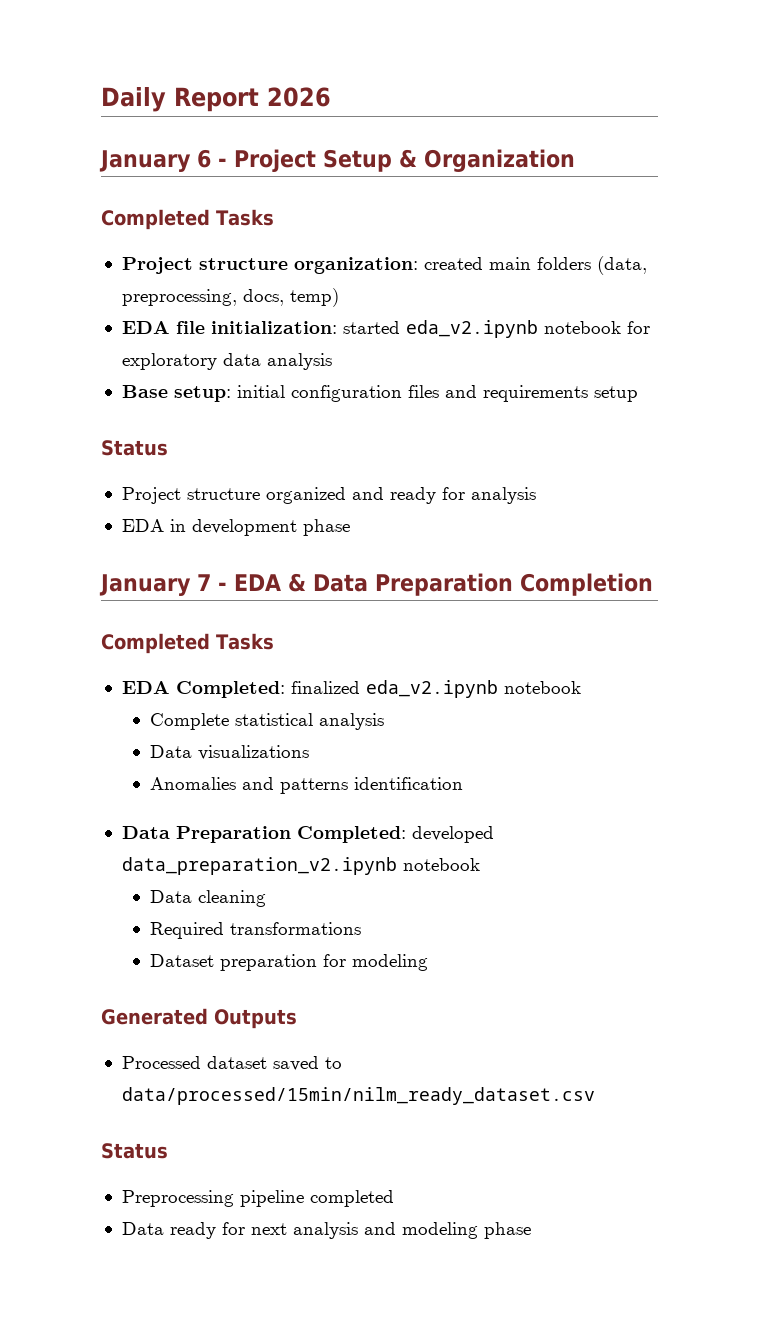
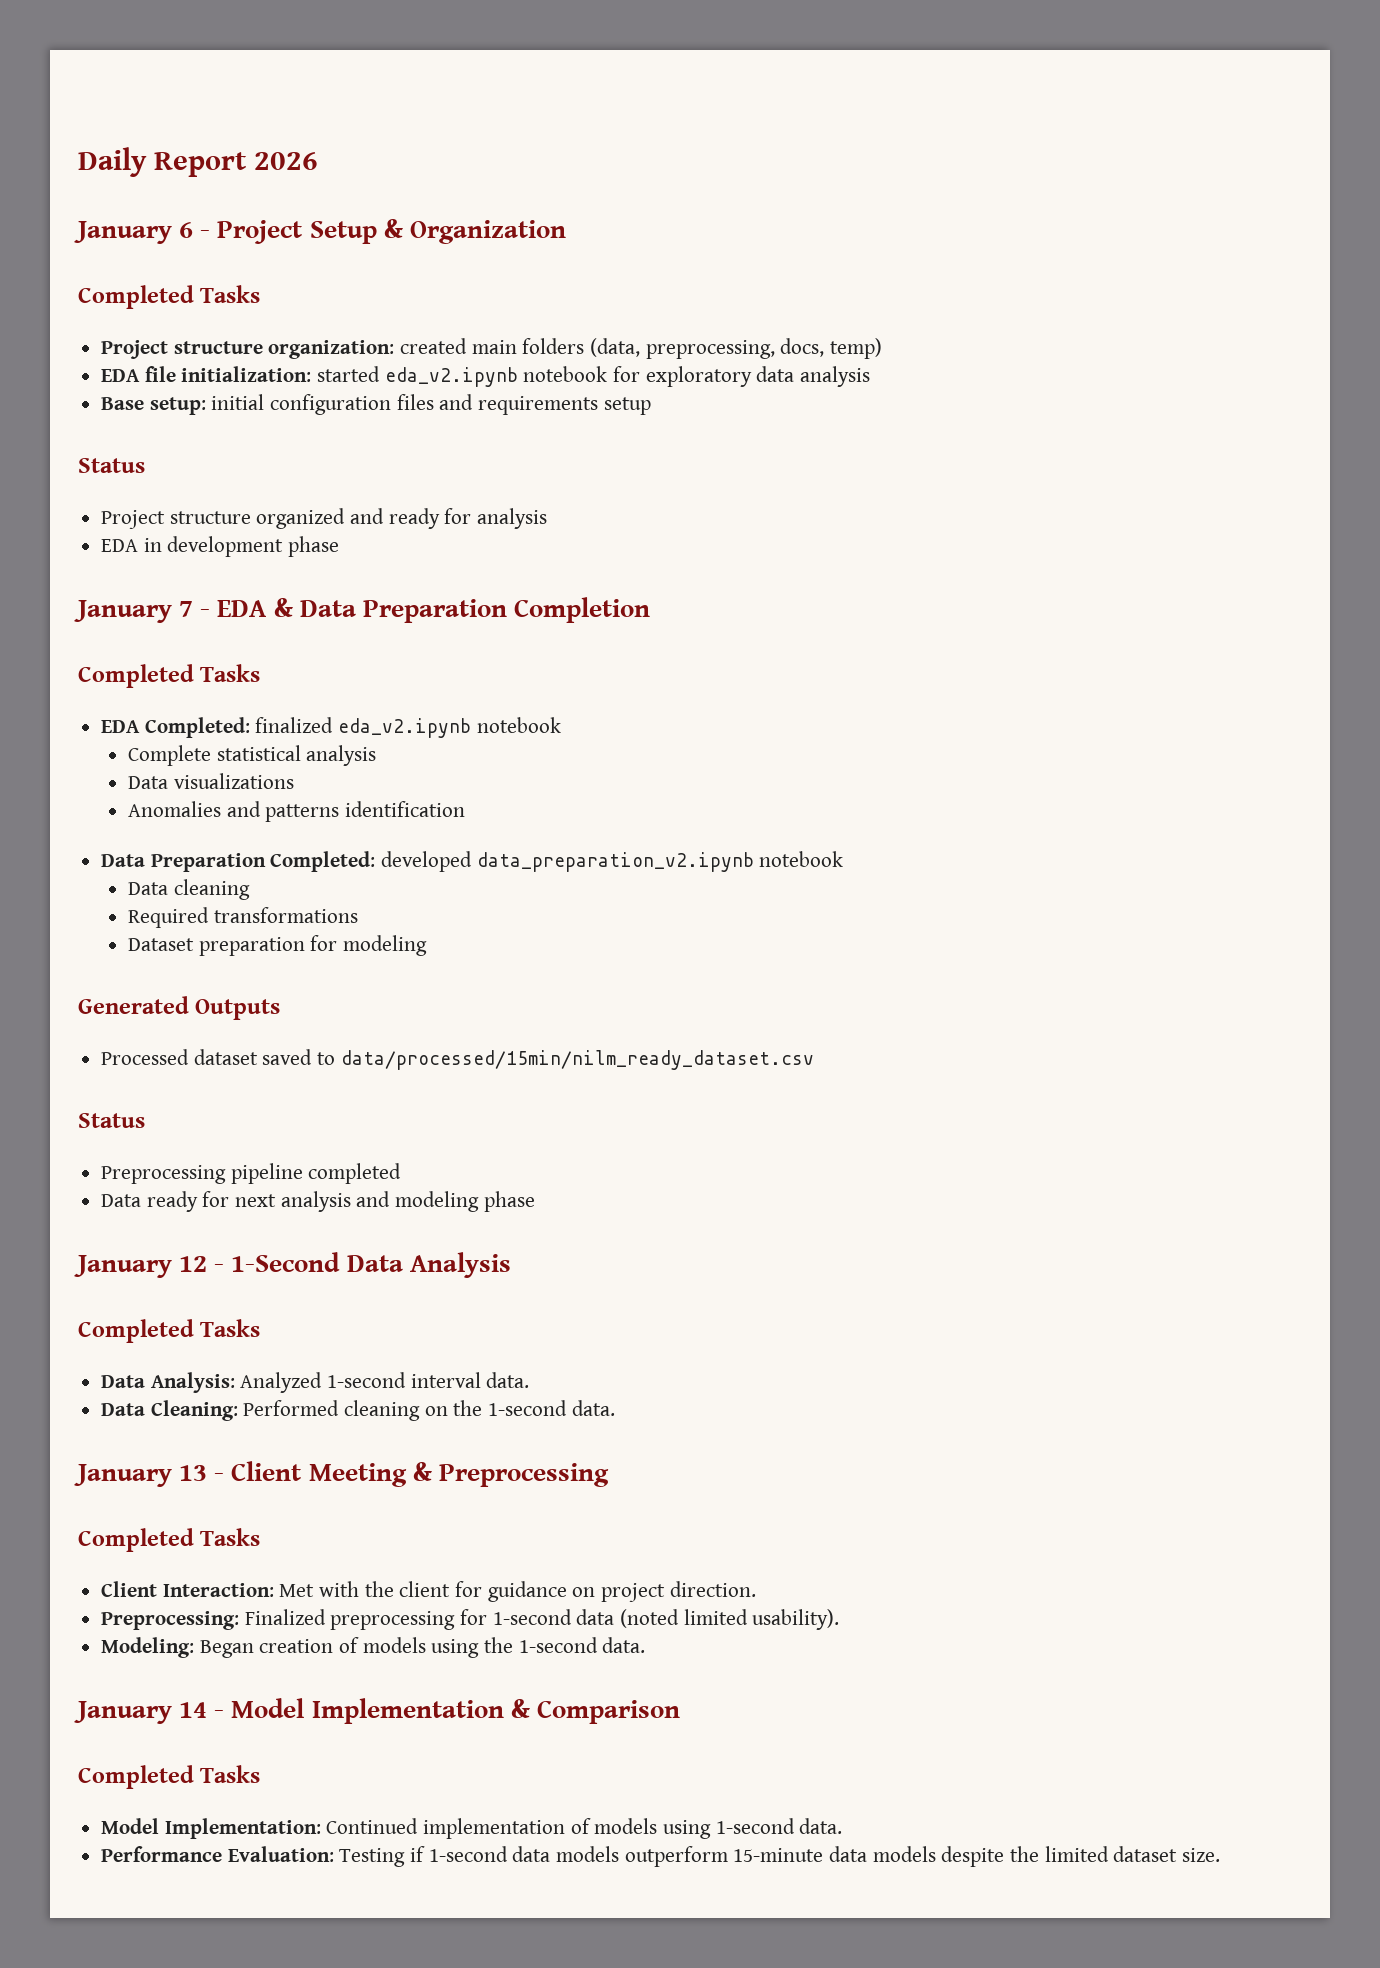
+ January 12 - 1-Second Data Analysis
+ Completed Tasks
+ Data Analysis: Analyzed 1-second interval data.
+ Data Cleaning: Performed cleaning on the 1-second data.
+ January 13 - Client Meeting & Preprocessing
+ Completed Tasks
+ Client Interaction: Met with the client for guidance on project direction.
+ Preprocessing: Finalized preprocessing for 1-second data (noted limited usability).
+ Modeling: Began creation of models using the 1-second data.
+ January 14 - Model Implementation & Comparison
+ Completed Tasks
+ Model Implementation: Continued implementation of models using 1-second data.
+ Performance Evaluation: Testing if 1-second data models outperform 15-minute data models despite the limited dataset size.

